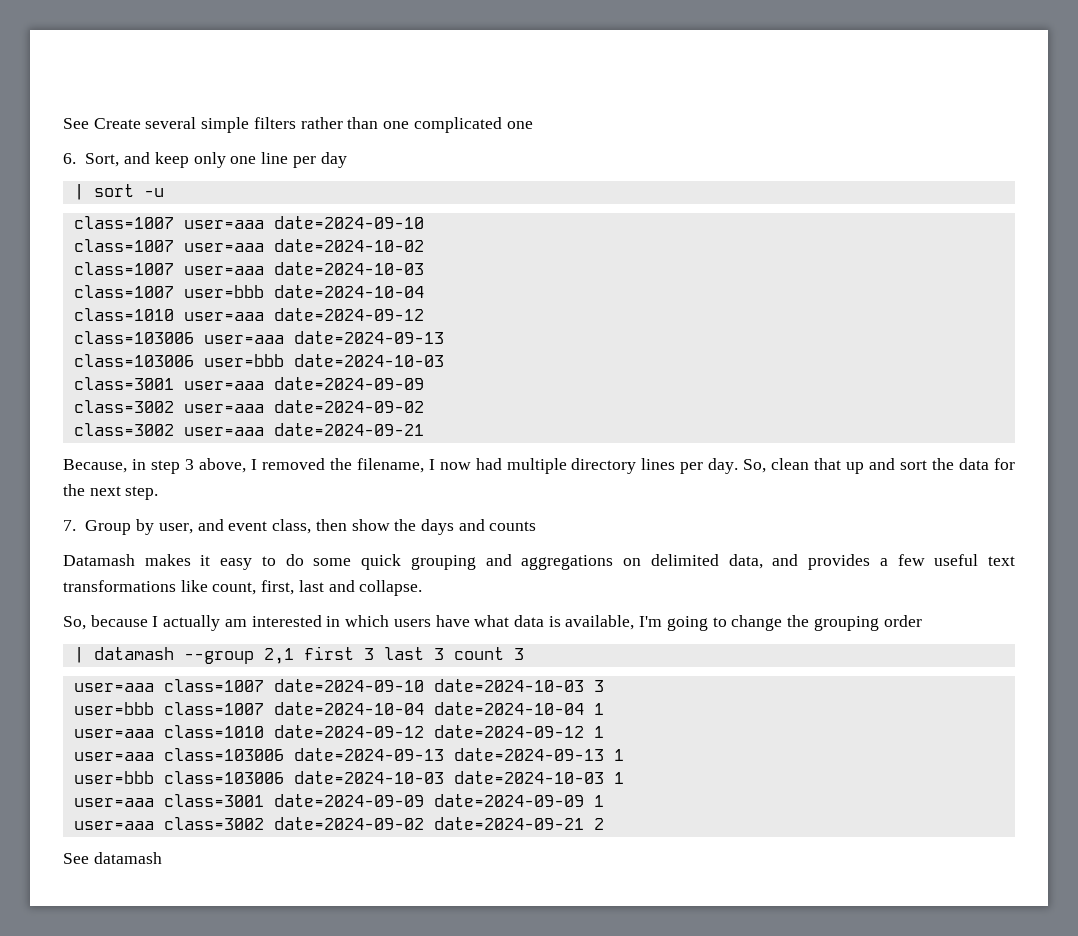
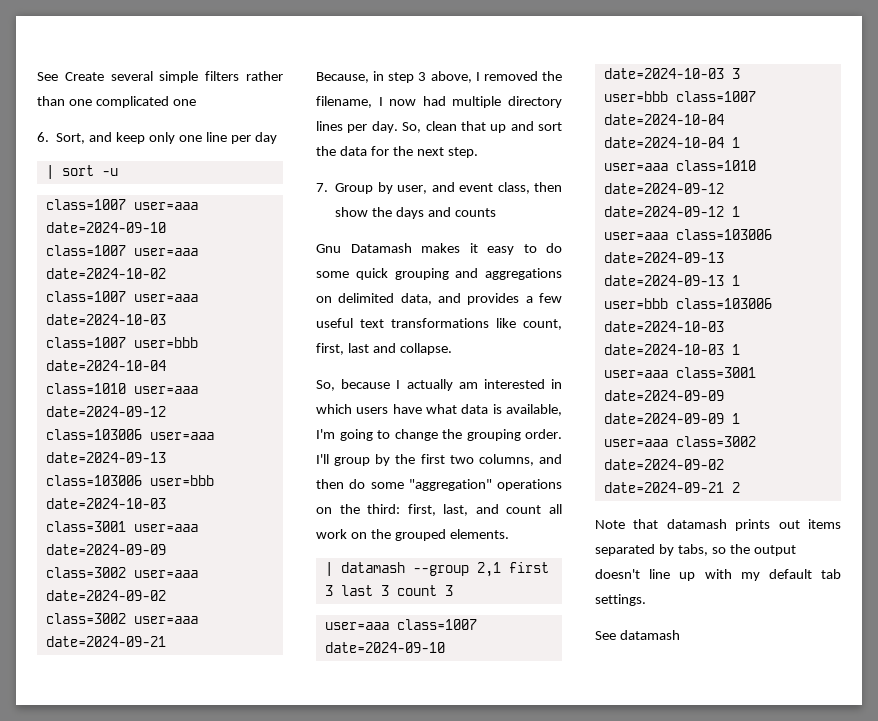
- Datamash makes it easy to do some quick grouping and aggregations on delimited data, and provides a few useful text transformations like count, first, last and collapse.
+ Gnu Datamash makes it easy to do some quick grouping and aggregations on delimited data, and provides a few useful text transformations like count, first, last and collapse.
- So, because I actually am interested in which users have what data is available, I'm going to change the grouping order
+ So, because I actually am interested in which users have what data is available, I'm going to change the grouping order. I'll group by the first two columns, and then do some "aggregation" operations on the third: first, last, and count all work on the grouped elements.
+ Note that datamash prints out items separated by tabs, so the output doesn't line up with my default tab settings.

